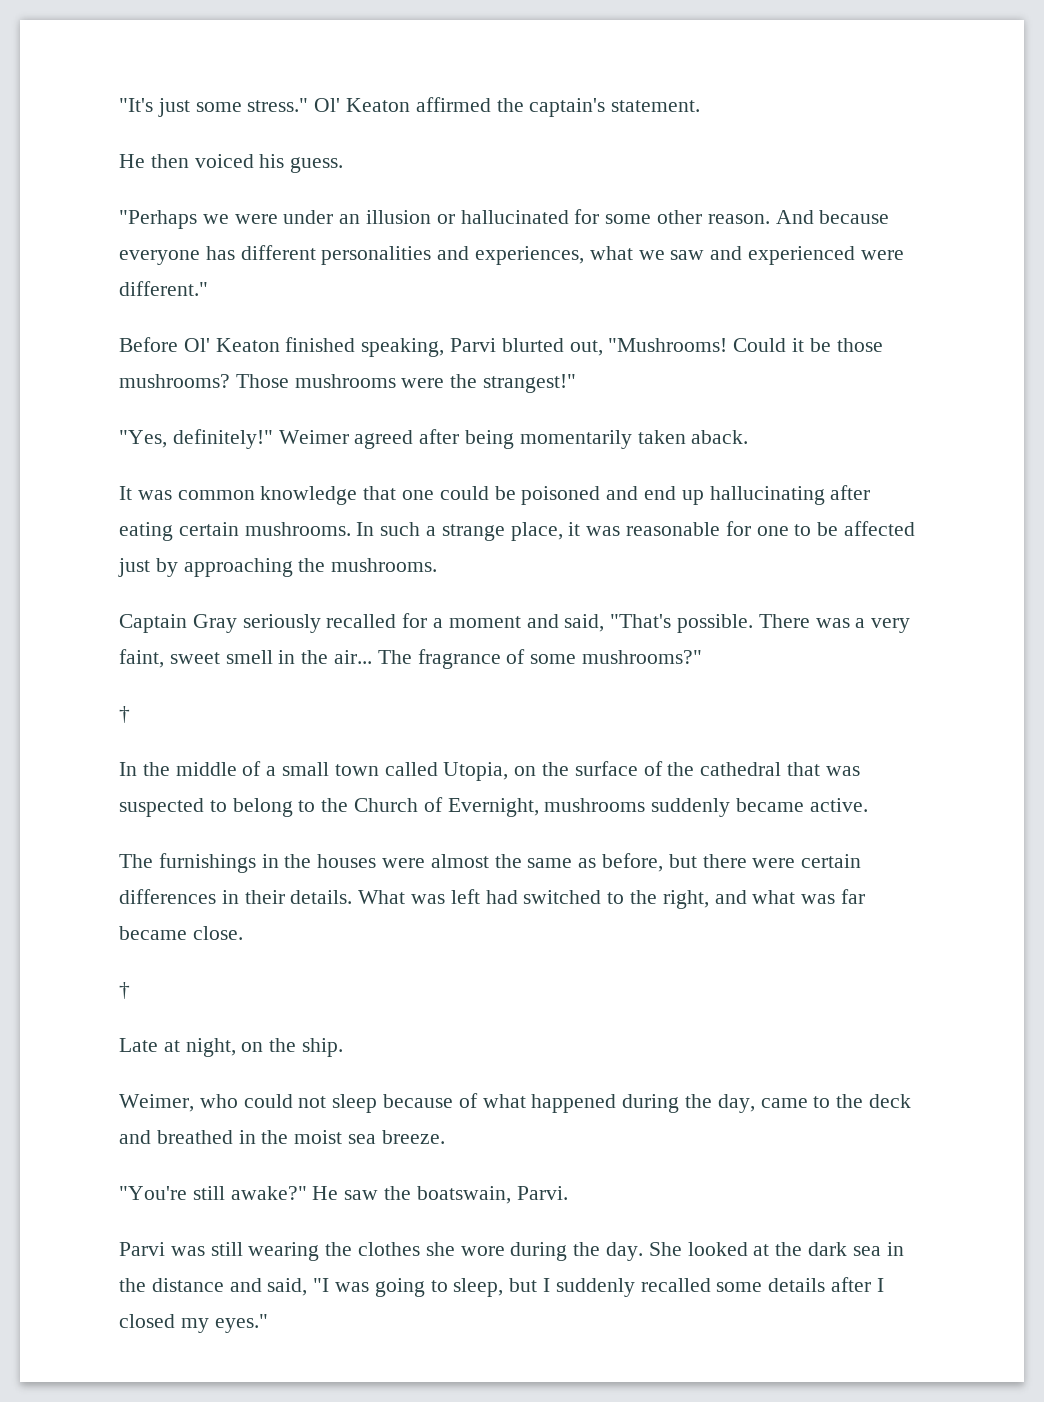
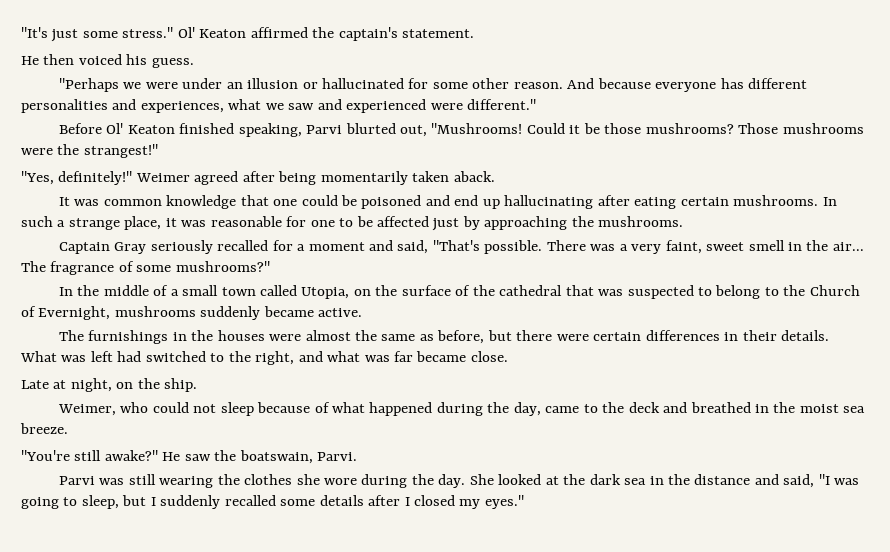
  The fragrance of some mushrooms?"
- †
  What was left had switched to the right, and what was far became close.
- †

